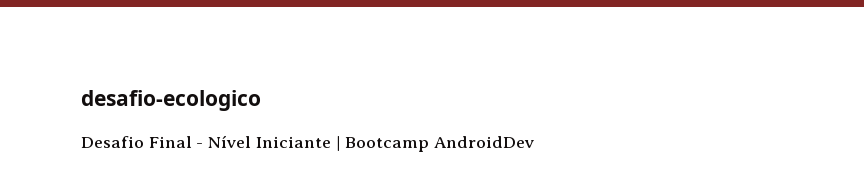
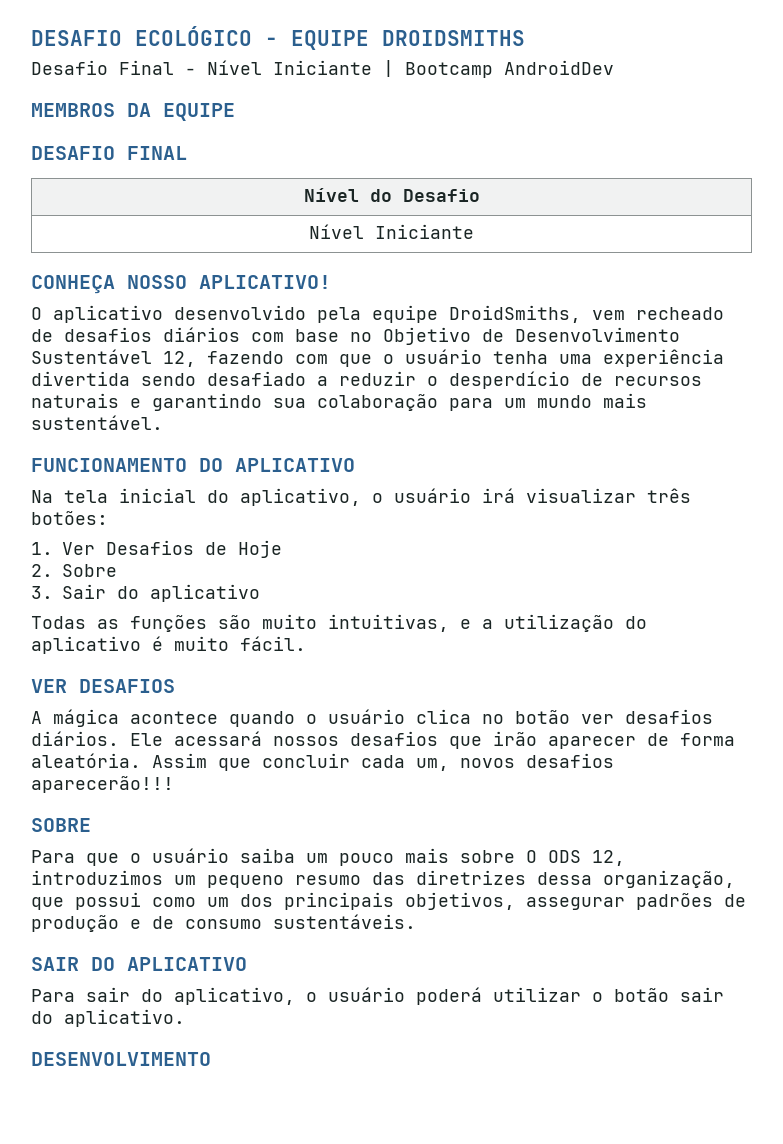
- desafio-ecologico
+ DESAFIO ECOLÓGICO - EQUIPE DROIDSMITHS
+ MEMBROS DA EQUIPE
+ DESAFIO FINAL
+ Nível do Desafio
+ Nível Iniciante
+ CONHEÇA NOSSO APLICATIVO!
+ O aplicativo desenvolvido pela equipe DroidSmiths, vem recheado de desafios diários com base no Objetivo de Desenvolvimento Sustentável 12, fazendo com que o usuário tenha uma experiência divertida sendo desafiado a reduzir o desperdício de recursos naturais e garantindo sua colaboração para um mundo mais sustentável.
+ FUNCIONAMENTO DO APLICATIVO
+ Na tela inicial do aplicativo, o usuário irá visualizar três botões:
+ 1. Ver Desafios de Hoje
+ 2. Sobre
+ 3. Sair do aplicativo
+ Todas as funções são muito intuitivas, e a utilização do aplicativo é muito fácil.
+ VER DESAFIOS
+ A mágica acontece quando o usuário clica no botão ver desafios diários. Ele acessará nossos desafios que irão aparecer de forma aleatória. Assim que concluir cada um, novos desafios aparecerão!!!
+ SOBRE
+ Para que o usuário saiba um pouco mais sobre O ODS 12, introduzimos um pequeno resumo das diretrizes dessa organização, que possui como um dos principais objetivos, assegurar padrões de produção e de consumo sustentáveis.
+ SAIR DO APLICATIVO
+ Para sair do aplicativo, o usuário poderá utilizar o botão sair do aplicativo.
+ DESENVOLVIMENTO

